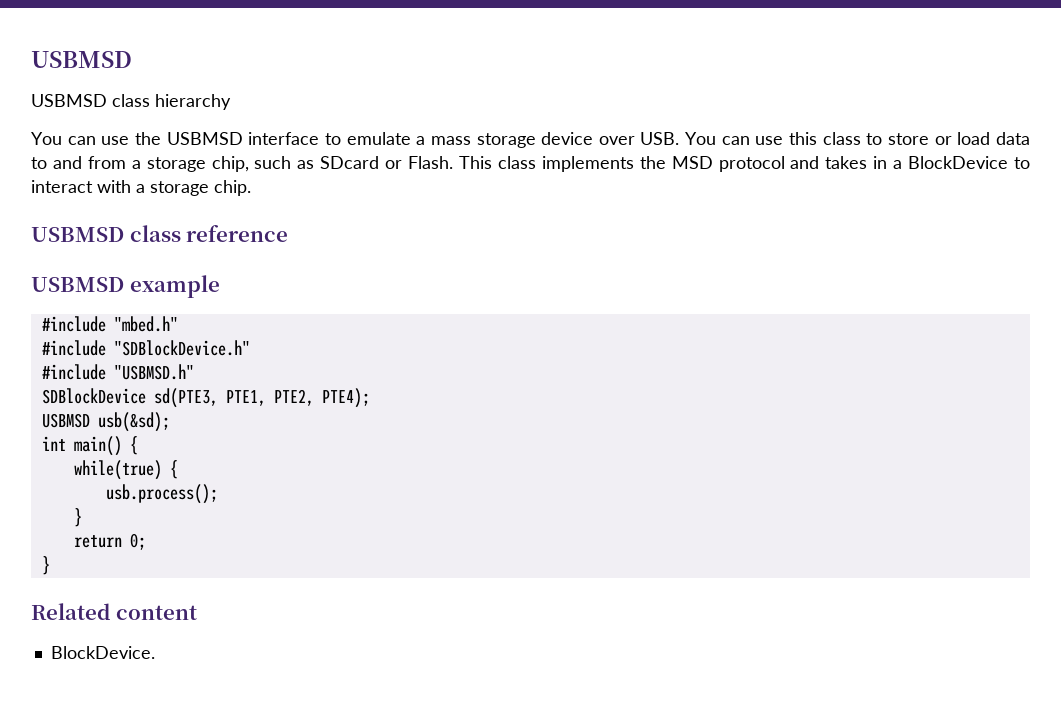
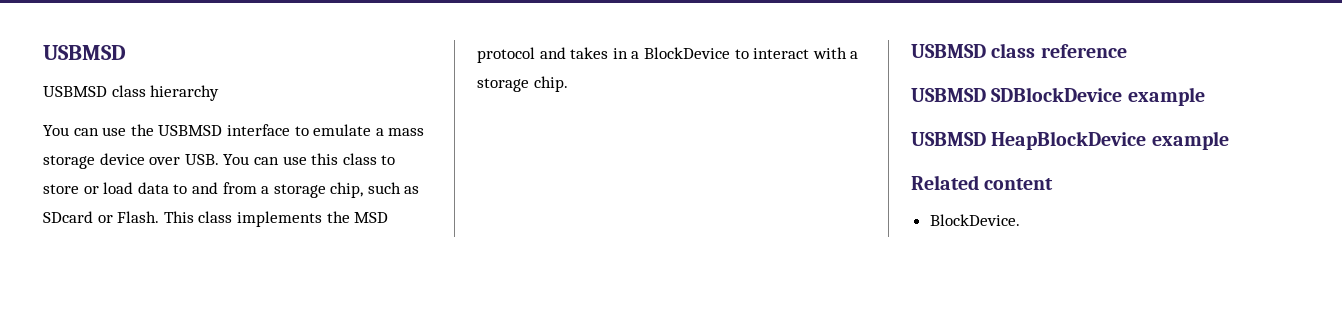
- USBMSD example
- #include "mbed.h"
- #include "SDBlockDevice.h"
- #include "USBMSD.h"
- SDBlockDevice sd(PTE3, PTE1, PTE2, PTE4);
- USBMSD usb(&sd);
- int main() {
- while(true) {
- usb.process();
- }
- return 0;
- }
+ USBMSD SDBlockDevice example
+ USBMSD HeapBlockDevice example

